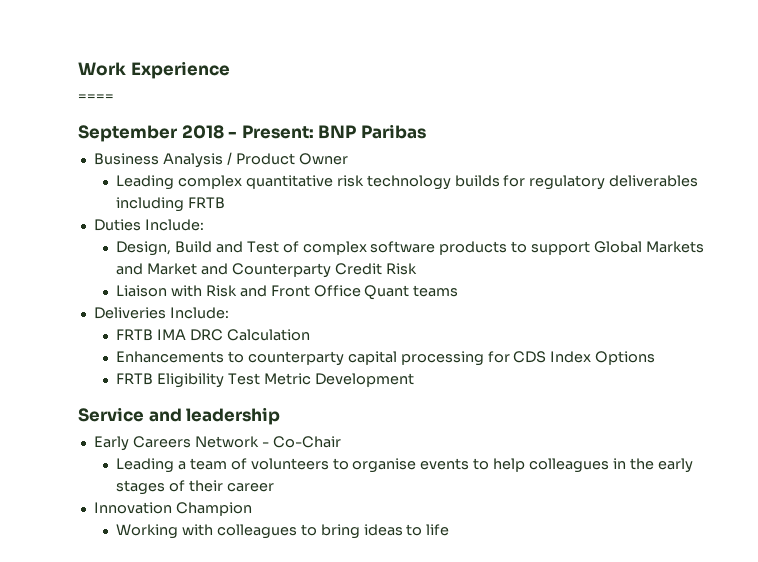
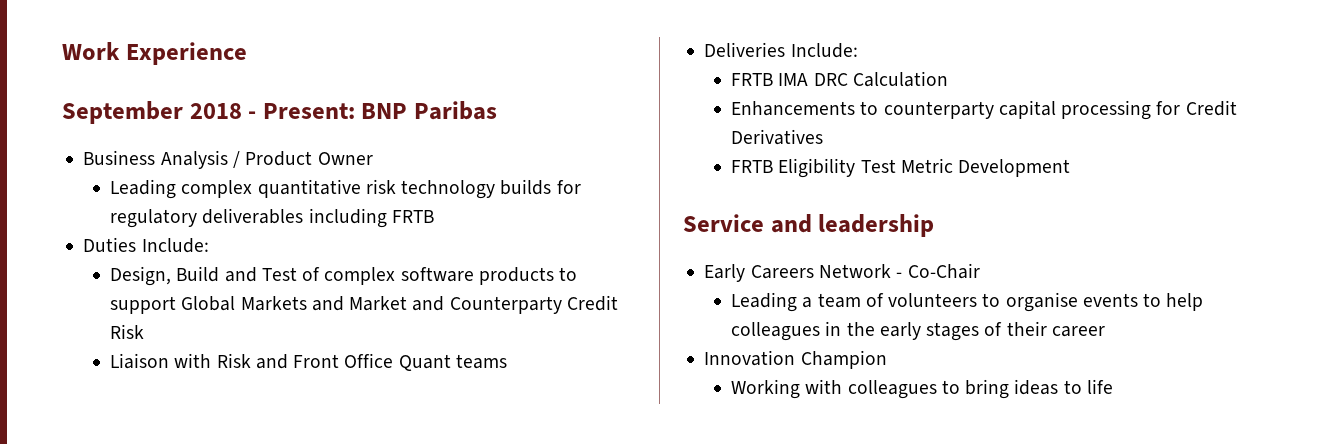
- ====
- Enhancements to counterparty capital processing for CDS Index Options
+ Enhancements to counterparty capital processing for Credit Derivatives

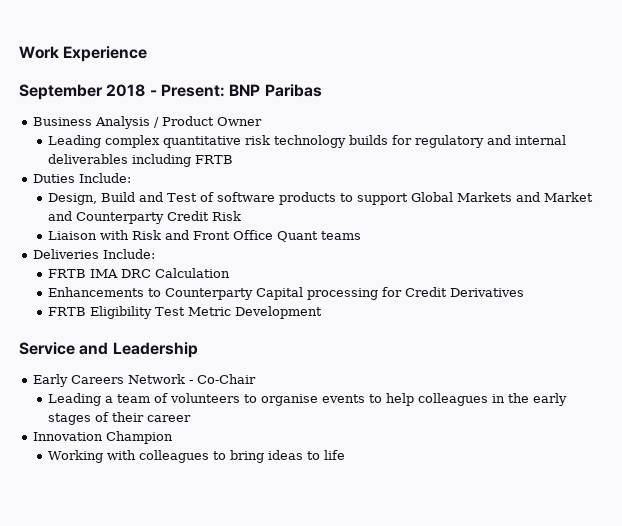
- Leading complex quantitative risk technology builds for regulatory deliverables including FRTB
+ Leading complex quantitative risk technology builds for regulatory and internal deliverables including FRTB
- Design, Build and Test of complex software products to support Global Markets and Market and Counterparty Credit Risk
+ Design, Build and Test of software products to support Global Markets and Market and Counterparty Credit Risk
- Enhancements to counterparty capital processing for Credit Derivatives
+ Enhancements to Counterparty Capital processing for Credit Derivatives
- Service and leadership
+ Service and Leadership

